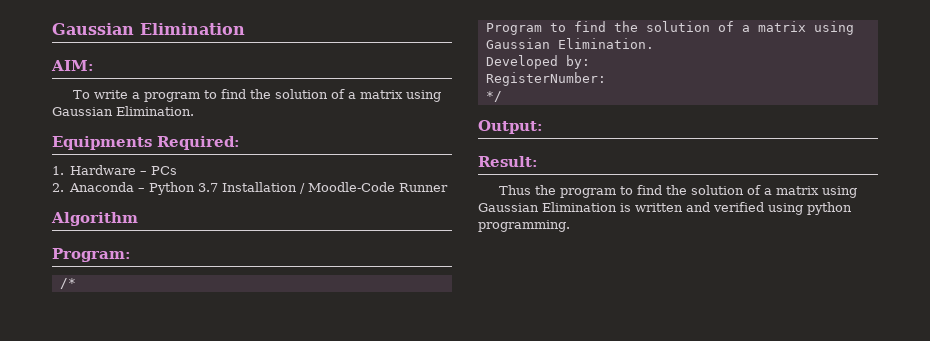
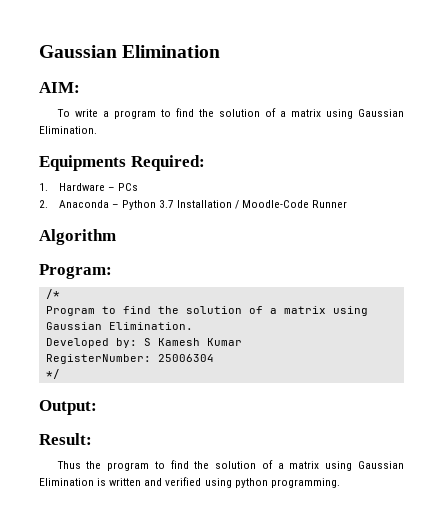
- Developed by:
+ Developed by: S Kamesh Kumar
- RegisterNumber:
+ RegisterNumber: 25006304

